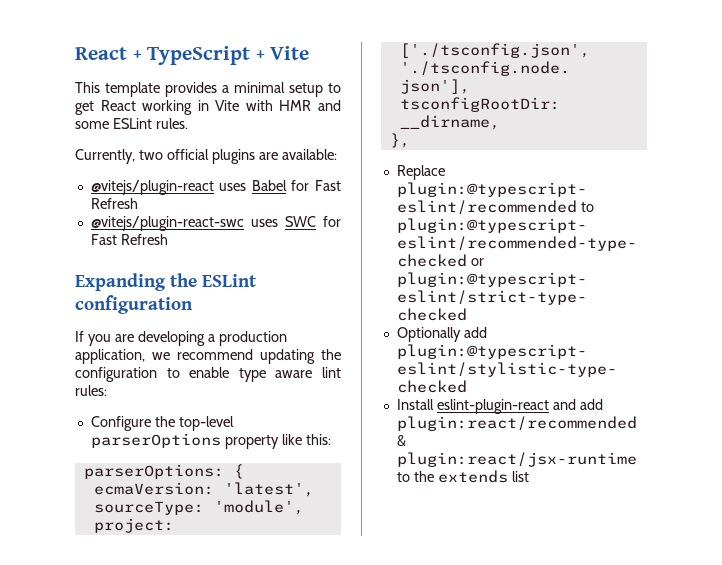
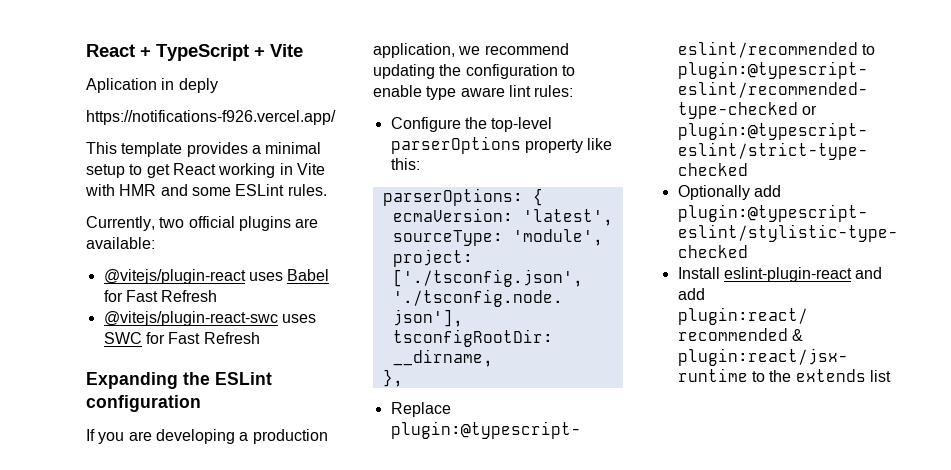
+ Aplication in deply
+ https://notifications-f926.vercel.app/

